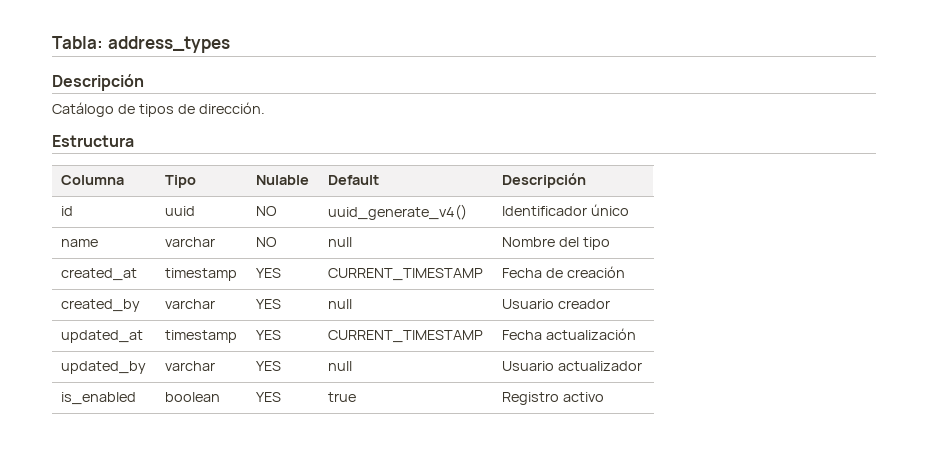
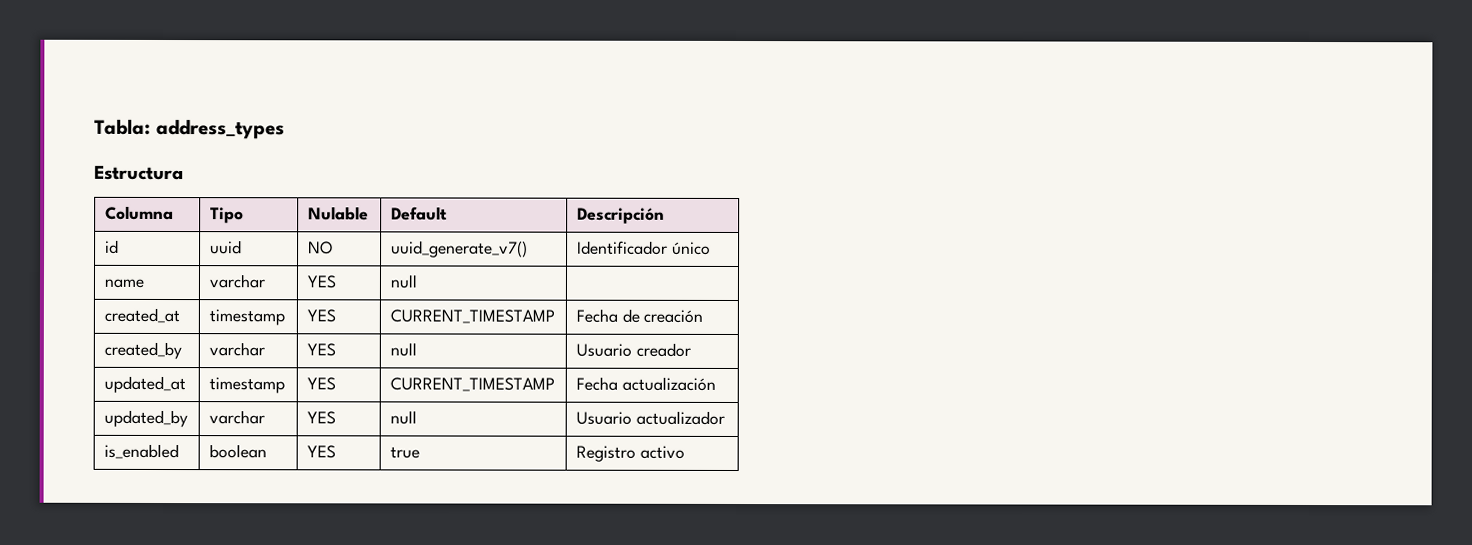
  Tabla: address_types
- Descripción
- Catálogo de tipos de dirección.
- id | uuid | NO | uuid_generate_v4() | Identificador único
+ id | uuid | NO | uuid_generate_v7() | Identificador único
- name | varchar | NO | null | Nombre del tipo
+ name | varchar | YES | null |

